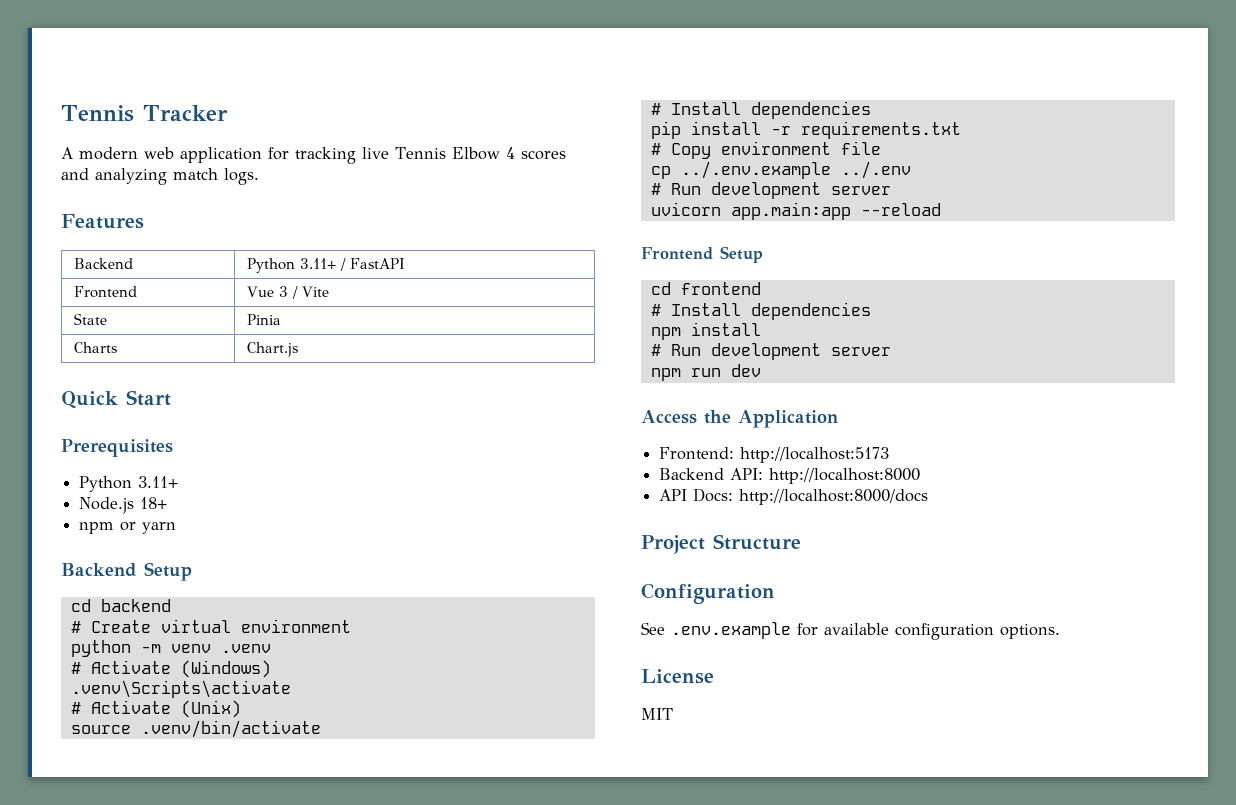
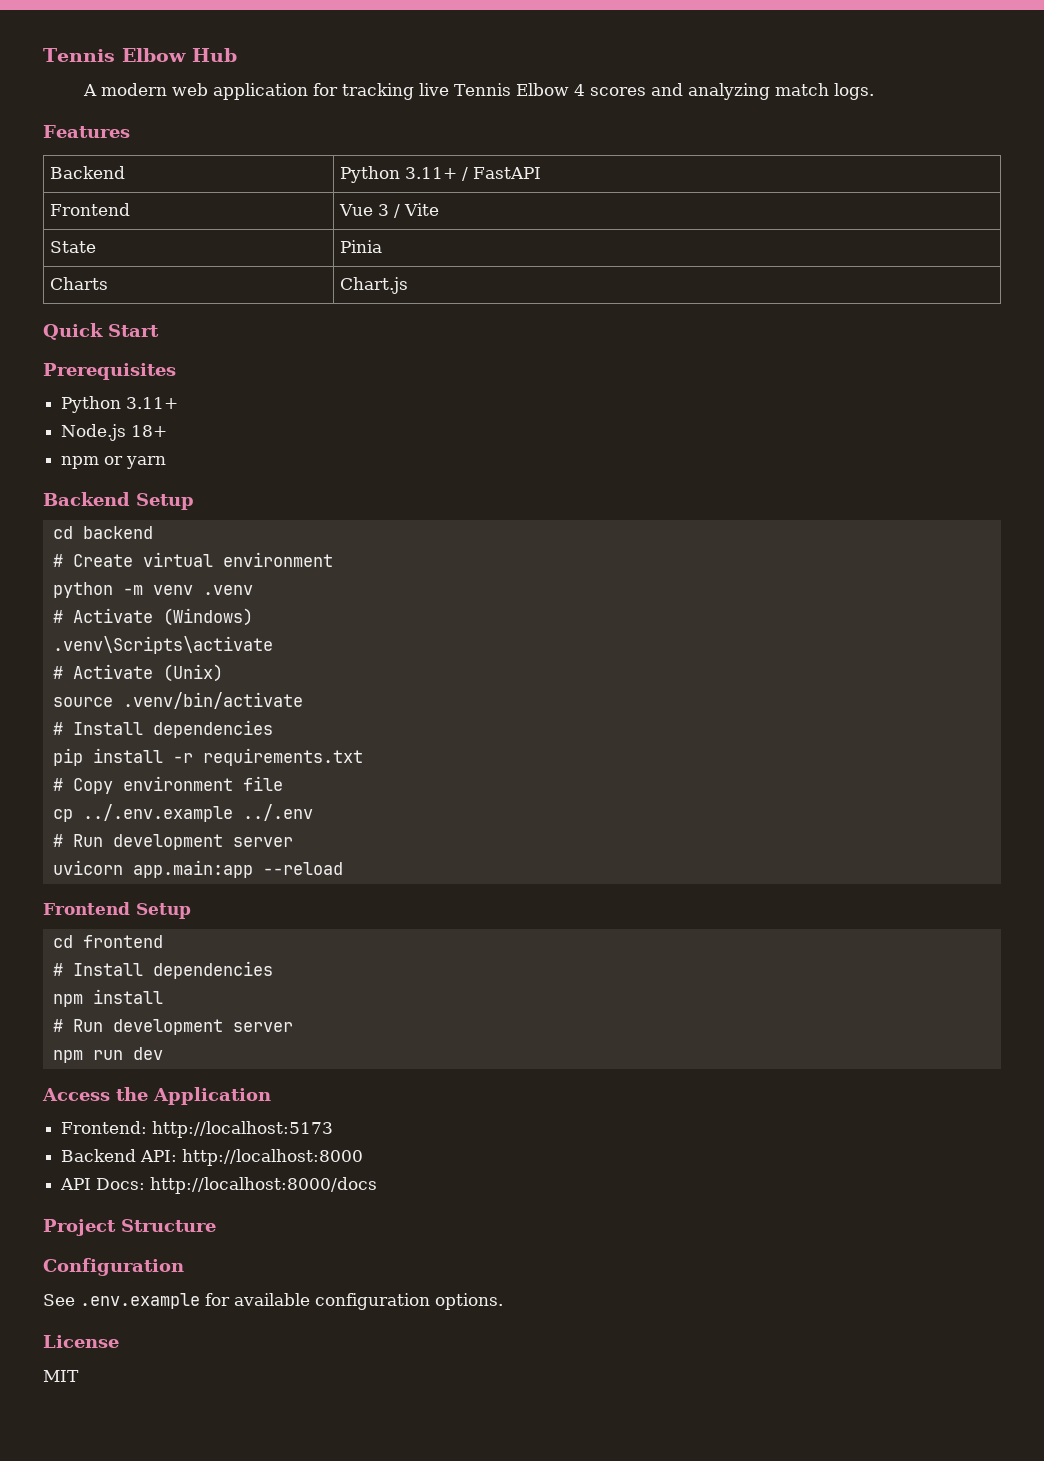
- Tennis Tracker
+ Tennis Elbow Hub

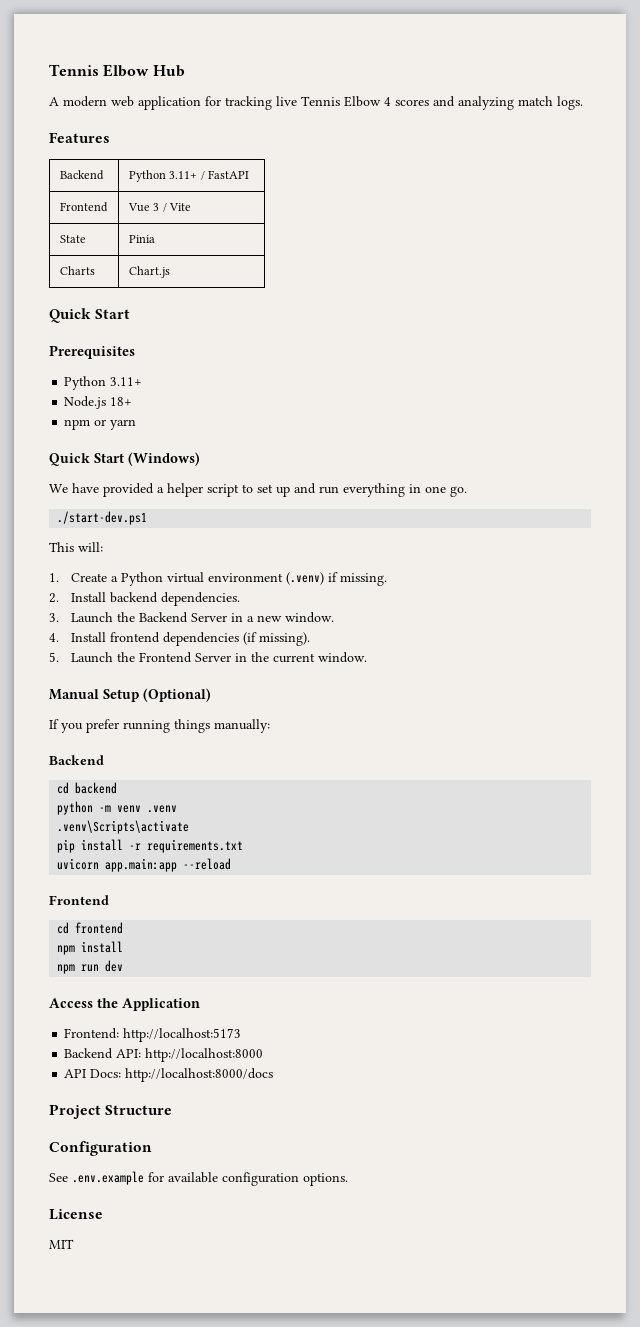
- Backend Setup
+ Quick Start (Windows)
+ We have provided a helper script to set up and run everything in one go.
+ ./start-dev.ps1
+ This will:
+ 1. Create a Python virtual environment (.venv) if missing.
+ 2. Install backend dependencies.
+ 3. Launch the Backend Server in a new window.
+ 4. Install frontend dependencies (if missing).
+ 5. Launch the Frontend Server in the current window.
+ Manual Setup (Optional)
+ If you prefer running things manually:
+ Backend
  cd backend
- # Create virtual environment
  python -m venv .venv
- # Activate (Windows)
  .venv\Scripts\activate
- # Activate (Unix)
- source .venv/bin/activate
- # Install dependencies
  pip install -r requirements.txt
- # Copy environment file
- cp ../.env.example ../.env
- # Run development server
  uvicorn app.main:app --reload
- Frontend Setup
+ Frontend
  cd frontend
- # Install dependencies
  npm install
- # Run development server

